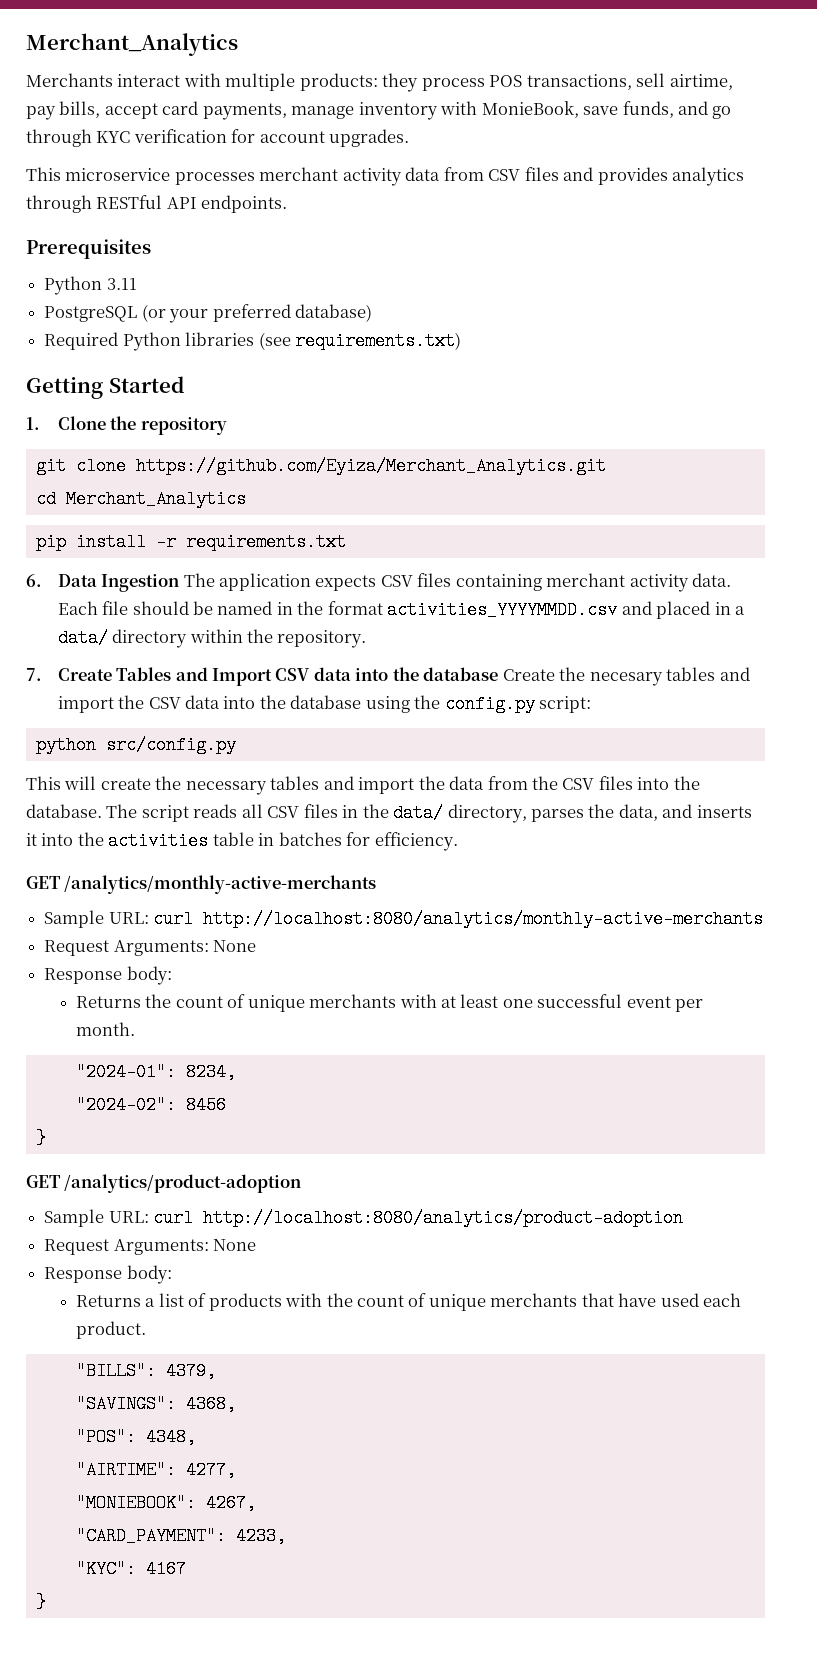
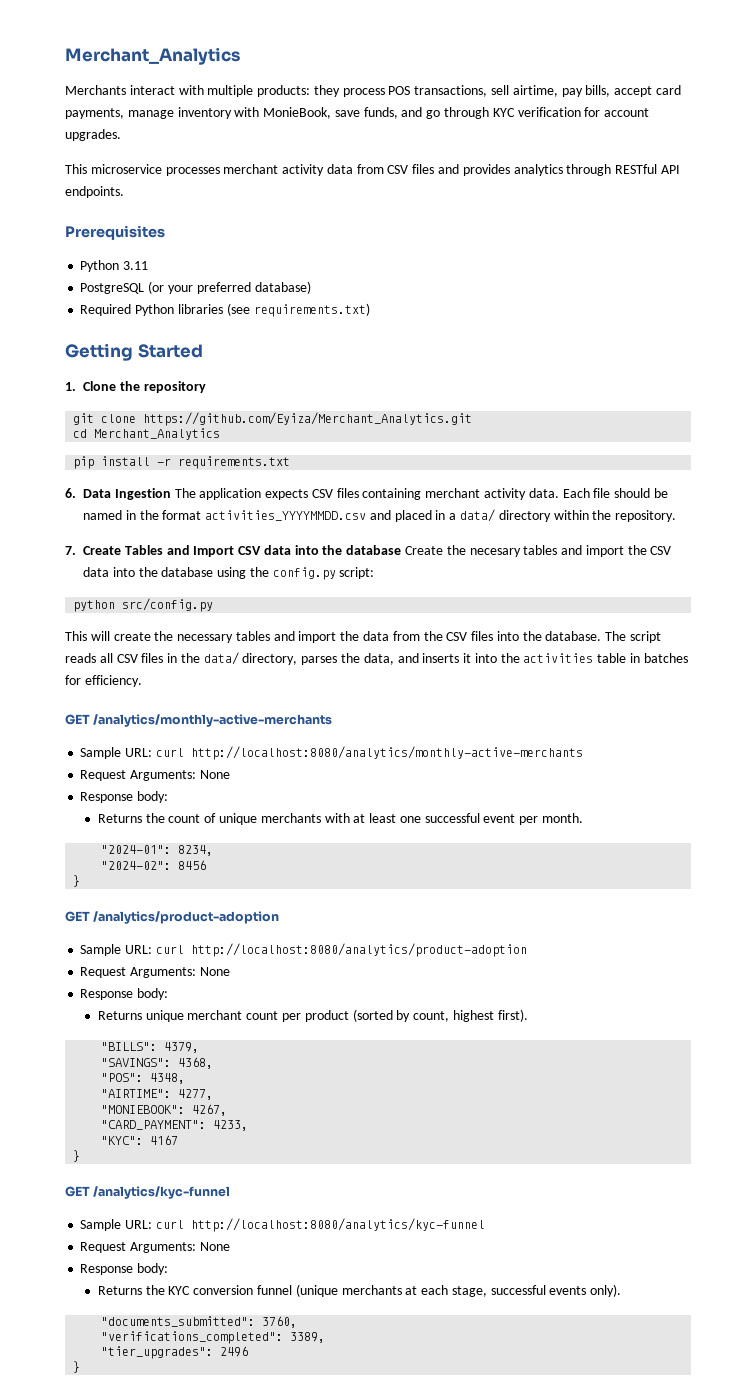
- Returns a list of products with the count of unique merchants that have used each product.
+ Returns unique merchant count per product (sorted by count, highest first).
+ GET /analytics/kyc-funnel
+ Sample URL: curl http://localhost:8080/analytics/kyc-funnel
+ Request Arguments: None
+ Response body:
+ Returns the KYC conversion funnel (unique merchants at each stage, successful events only).
+ "documents_submitted": 3760,
+ "verifications_completed": 3389,
+ "tier_upgrades": 2496
+ }

